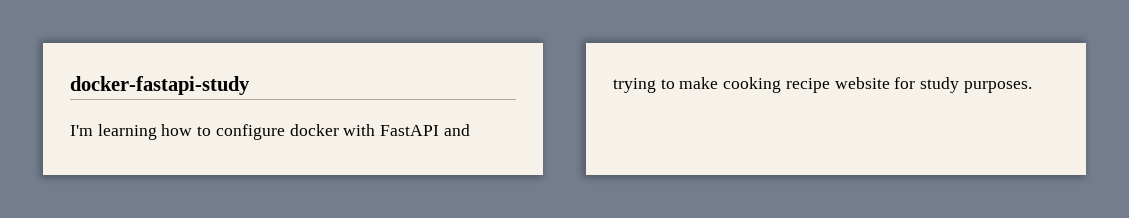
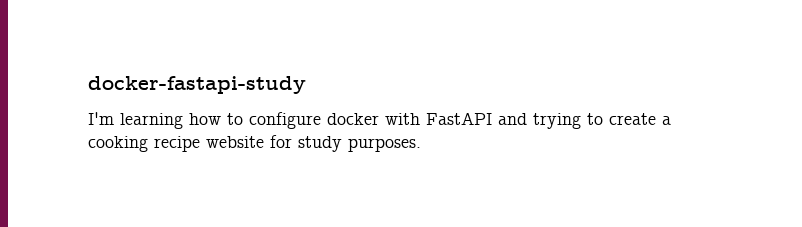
- I'm learning how to configure docker with FastAPI and trying to make cooking recipe website for study purposes.
+ I'm learning how to configure docker with FastAPI and trying to create a cooking recipe website for study purposes.

